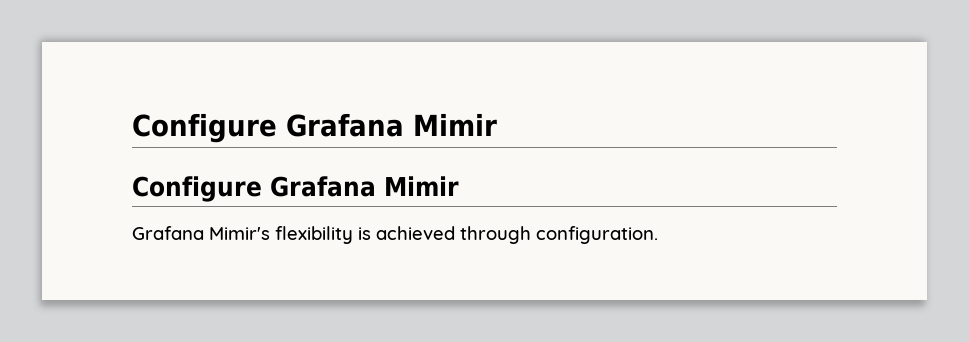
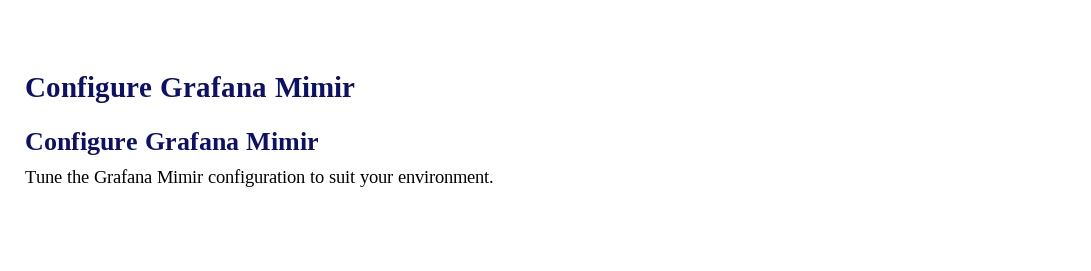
- Grafana Mimir's flexibility is achieved through configuration.
+ Tune the Grafana Mimir configuration to suit your environment.

